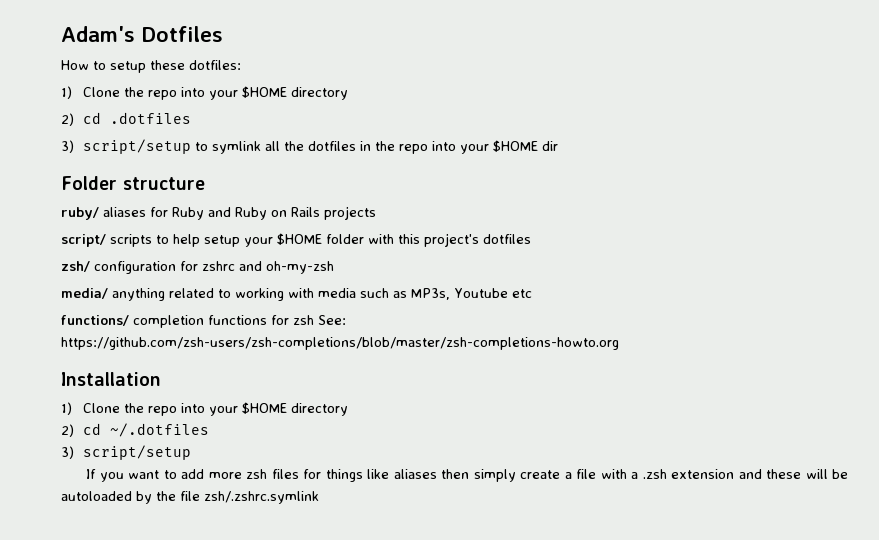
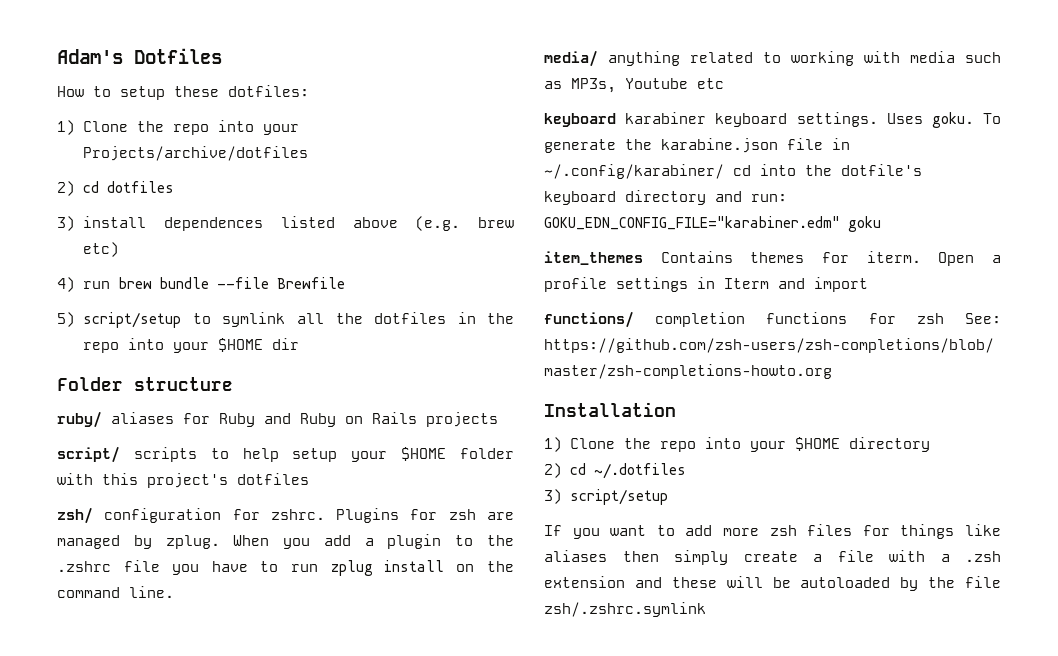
  How to setup these dotfiles:
- 1) Clone the repo into your $HOME directory
- 2) cd .dotfiles
- 3) script/setup to symlink all the dotfiles in the repo into your $HOME dir
+ 1) Clone the repo into your Projects/archive/dotfiles
+ 2) cd dotfiles
+ 3) install dependences listed above (e.g. brew etc)
+ 4) run brew bundle --file Brewfile
+ 5) script/setup to symlink all the dotfiles in the repo into your $HOME dir
- zsh/ configuration for zshrc and oh-my-zsh
+ zsh/ configuration for zshrc. Plugins for zsh are managed by zplug. When you add a plugin to the .zshrc file you have to run zplug install on the command line.
+ keyboard karabiner keyboard settings. Uses goku. To generate the karabine.json file in ~/.config/karabiner/ cd into the dotfile's keyboard directory and run: GOKU_EDN_CONFIG_FILE="karabiner.edm" goku
+ item_themes Contains themes for iterm. Open a profile settings in Iterm and import

